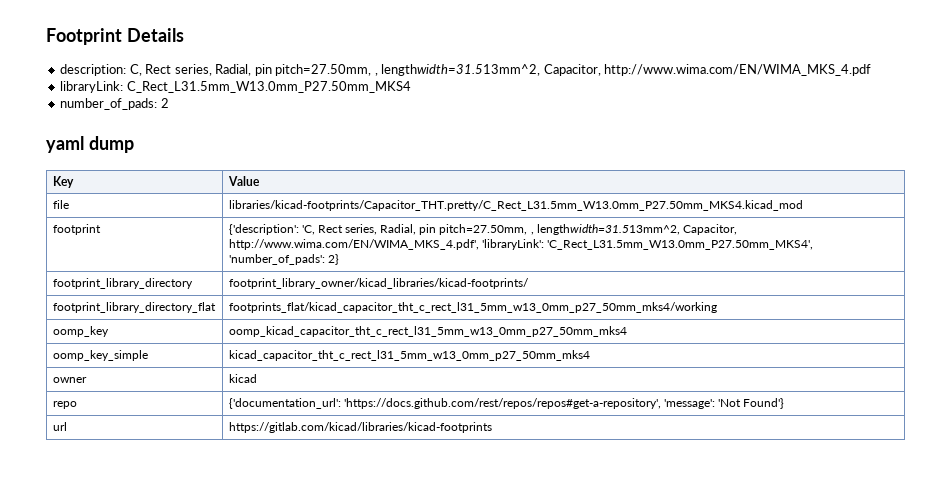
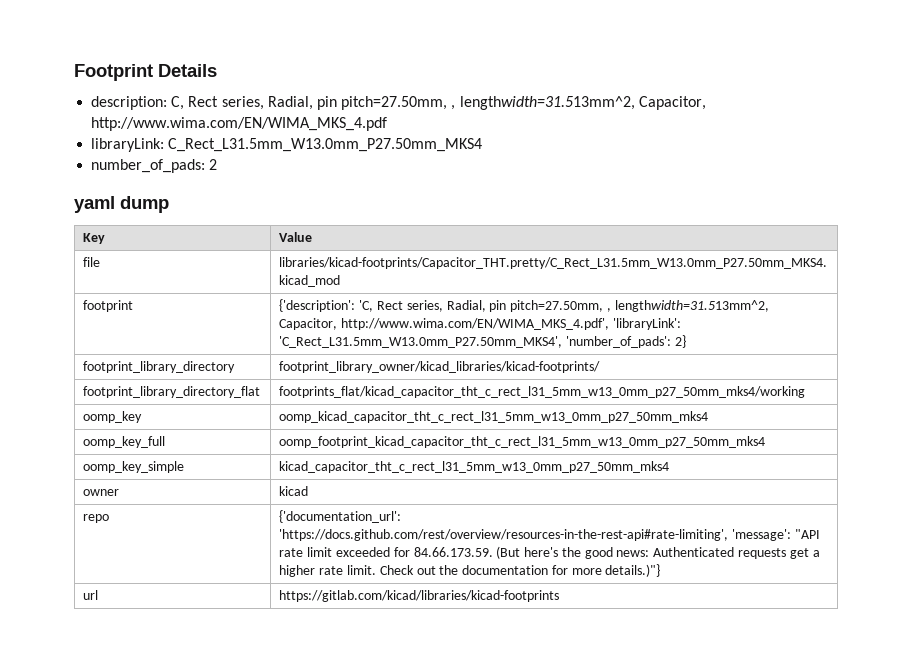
+ oomp_key_full | oomp_footprint_kicad_capacitor_tht_c_rect_l31_5mm_w13_0mm_p27_50mm_mks4
- repo | {'documentation_url': 'https://docs.github.com/rest/repos/repos#get-a-repository', 'message': 'Not Found'}
+ repo | {'documentation_url': 'https://docs.github.com/rest/overview/resources-in-the-rest-api#rate-limiting', 'message': "API rate limit exceeded for 84.66.173.59. (But here's the good news: Authenticated requests get a higher rate limit. Check out the documentation for more details.)"}

